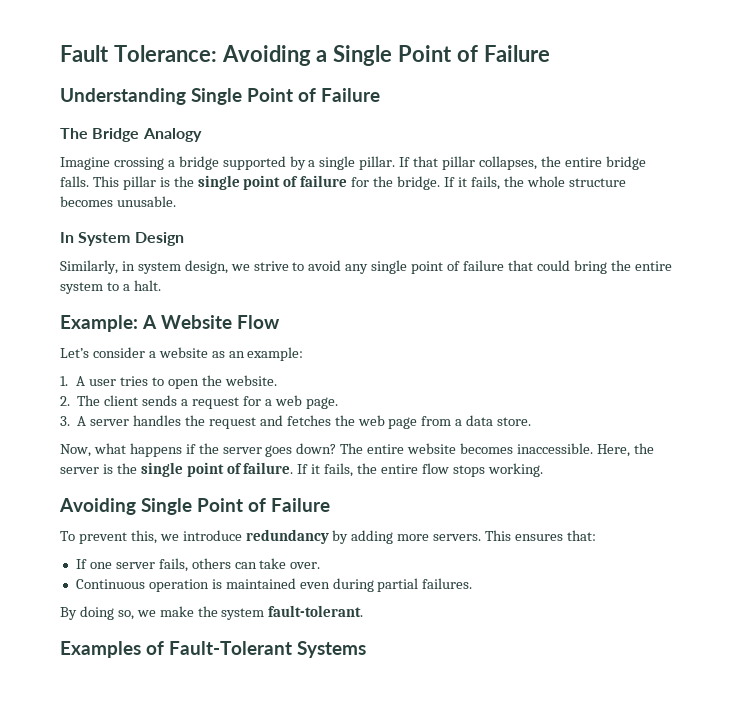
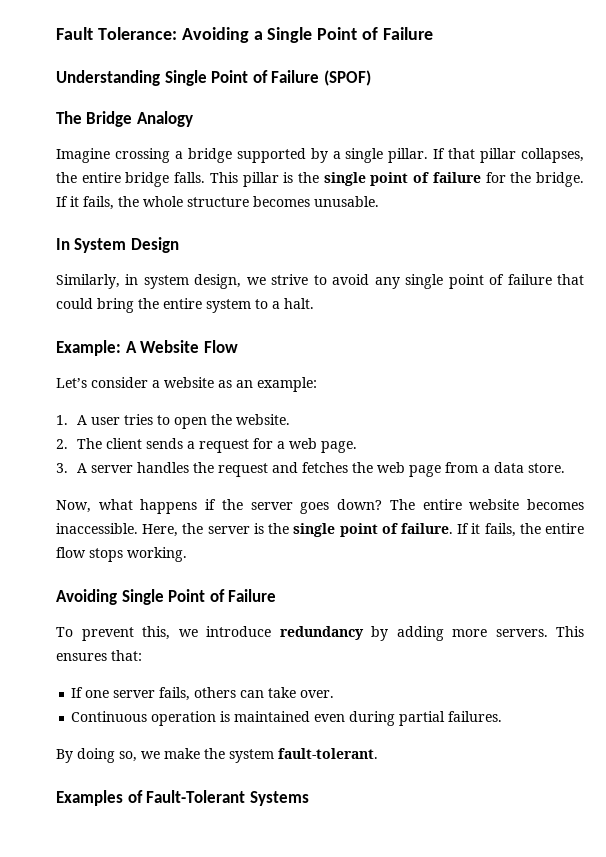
- Understanding Single Point of Failure
+ Understanding Single Point of Failure (SPOF)

